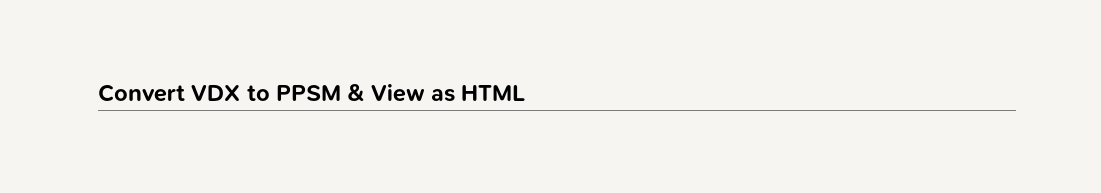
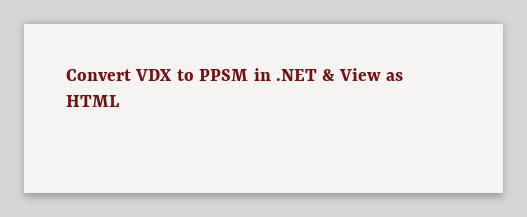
- Convert VDX to PPSM & View as HTML
+ Convert VDX to PPSM in .NET & View as HTML

